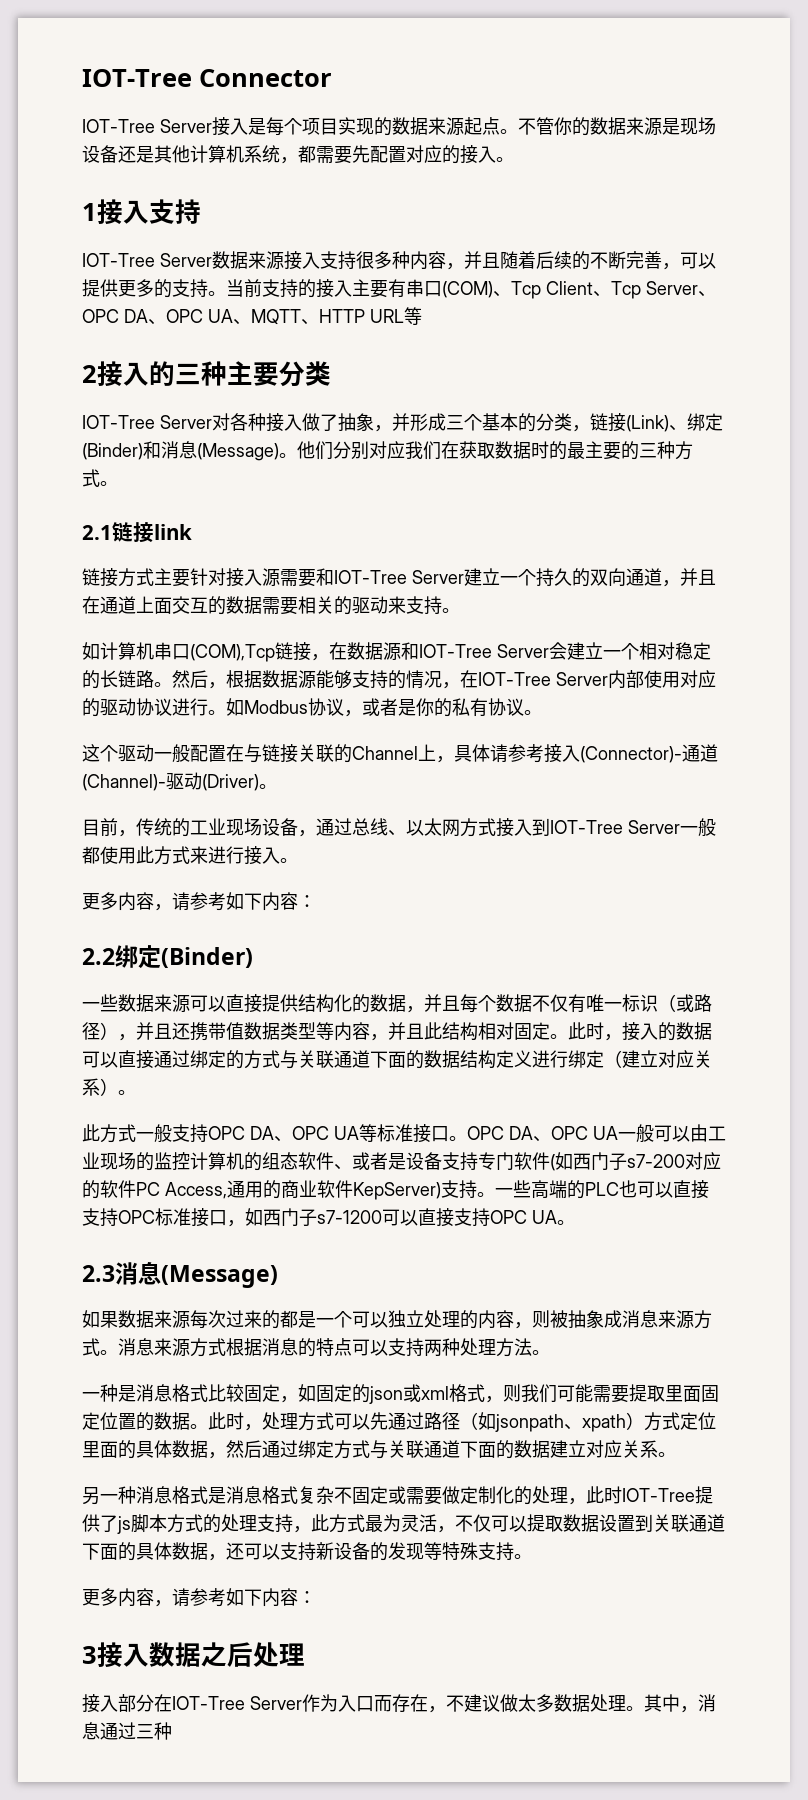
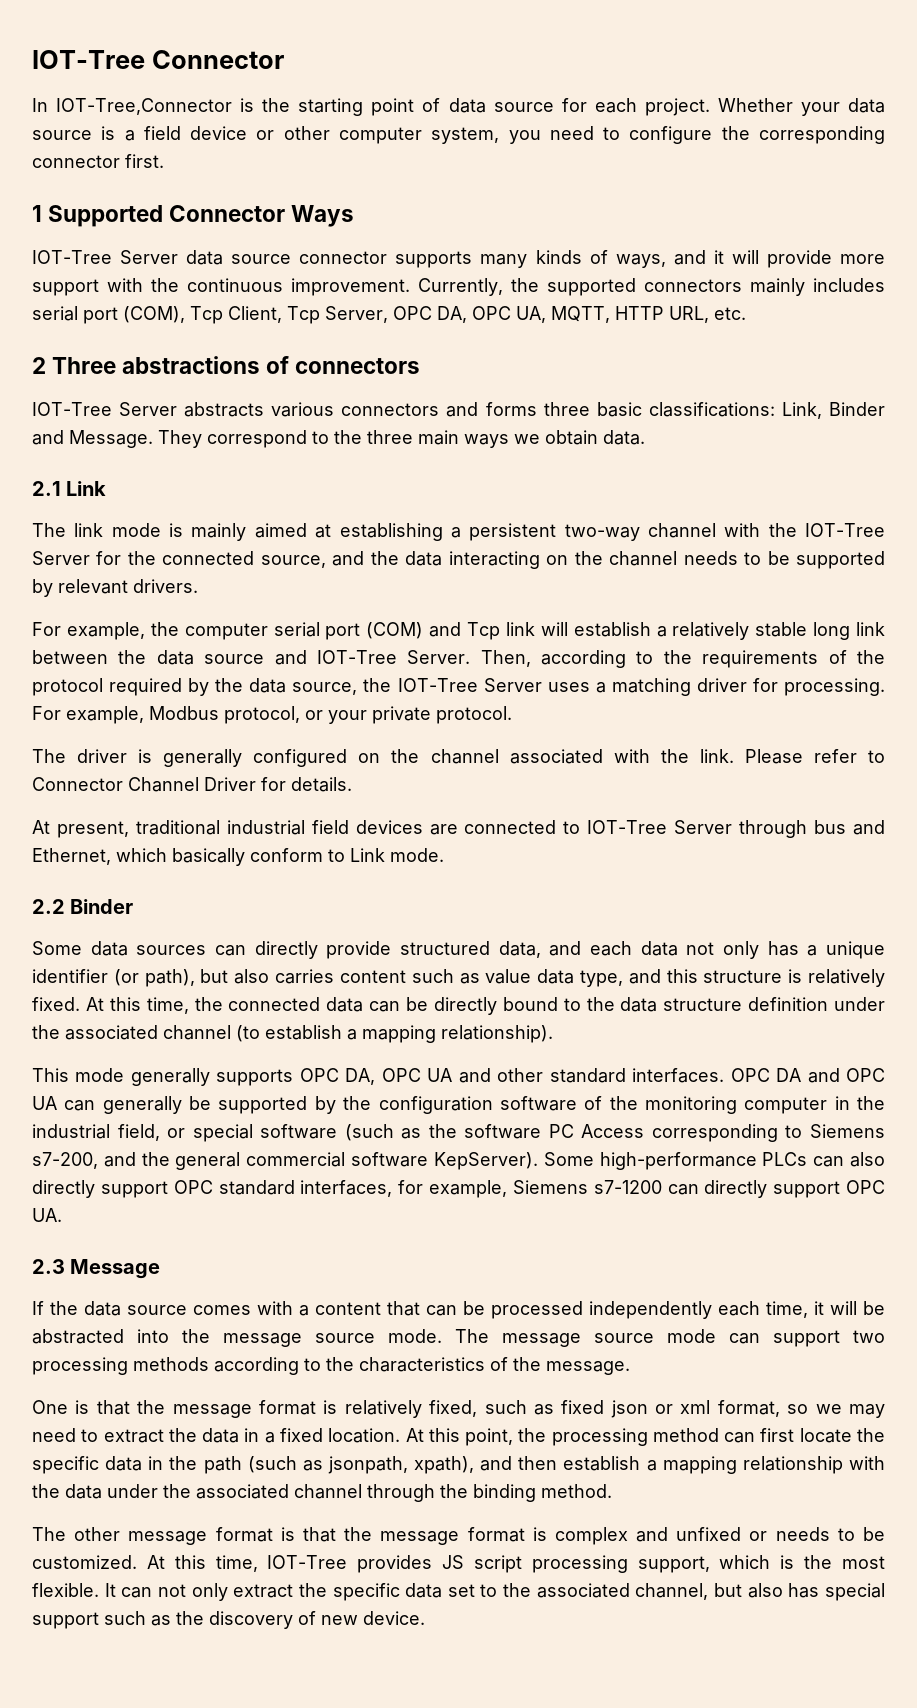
- IOT-Tree Server接入是每个项目实现的数据来源起点。不管你的数据来源是现场设备还是其他计算机系统，都需要先配置对应的接入。
- 1接入支持
- IOT-Tree Server数据来源接入支持很多种内容，并且随着后续的不断完善，可以提供更多的支持。当前支持的接入主要有串口(COM)、Tcp Client、Tcp Server、OPC DA、OPC UA、MQTT、HTTP URL等
- 2接入的三种主要分类
- IOT-Tree Server对各种接入做了抽象，并形成三个基本的分类，链接(Link)、绑定(Binder)和消息(Message)。他们分别对应我们在获取数据时的最主要的三种方式。
+ In IOT-Tree,Connector is the starting point of data source for each project. Whether your data source is a field device or other computer system, you need to configure the corresponding connector first.
+ 1 Supported Connector Ways
+ IOT-Tree Server data source connector supports many kinds of ways, and it will provide more support with the continuous improvement. Currently, the supported connectors mainly includes serial port (COM), Tcp Client, Tcp Server, OPC DA, OPC UA, MQTT, HTTP URL, etc.
+ 2 Three abstractions of connectors
+ IOT-Tree Server abstracts various connectors and forms three basic classifications: Link, Binder and Message. They correspond to the three main ways we obtain data.
- 2.1链接link
- 链接方式主要针对接入源需要和IOT-Tree Server建立一个持久的双向通道，并且在通道上面交互的数据需要相关的驱动来支持。
- 如计算机串口(COM),Tcp链接，在数据源和IOT-Tree Server会建立一个相对稳定的长链路。然后，根据数据源能够支持的情况，在IOT-Tree Server内部使用对应的驱动协议进行。如Modbus协议，或者是你的私有协议。
- 这个驱动一般配置在与链接关联的Channel上，具体请参考接入(Connector)-通道(Channel)-驱动(Driver)。
- 目前，传统的工业现场设备，通过总线、以太网方式接入到IOT-Tree Server一般都使用此方式来进行接入。
- 更多内容，请参考如下内容：
- 2.2绑定(Binder)
- 一些数据来源可以直接提供结构化的数据，并且每个数据不仅有唯一标识（或路径），并且还携带值数据类型等内容，并且此结构相对固定。此时，接入的数据可以直接通过绑定的方式与关联通道下面的数据结构定义进行绑定（建立对应关系）。
- 此方式一般支持OPC DA、OPC UA等标准接口。OPC DA、OPC UA一般可以由工业现场的监控计算机的组态软件、或者是设备支持专门软件(如西门子s7-200对应的软件PC Access,通用的商业软件KepServer)支持。一些高端的PLC也可以直接支持OPC标准接口，如西门子s7-1200可以直接支持OPC UA。
- 2.3消息(Message)
- 如果数据来源每次过来的都是一个可以独立处理的内容，则被抽象成消息来源方式。消息来源方式根据消息的特点可以支持两种处理方法。
- 一种是消息格式比较固定，如固定的json或xml格式，则我们可能需要提取里面固定位置的数据。此时，处理方式可以先通过路径（如jsonpath、xpath）方式定位里面的具体数据，然后通过绑定方式与关联通道下面的数据建立对应关系。
- 另一种消息格式是消息格式复杂不固定或需要做定制化的处理，此时IOT-Tree提供了js脚本方式的处理支持，此方式最为灵活，不仅可以提取数据设置到关联通道下面的具体数据，还可以支持新设备的发现等特殊支持。
- 更多内容，请参考如下内容：
- 3接入数据之后处理
- 接入部分在IOT-Tree Server作为入口而存在，不建议做太多数据处理。其中，消息通过三种
+ 2.1 Link
+ The link mode is mainly aimed at establishing a persistent two-way channel with the IOT-Tree Server for the connected source, and the data interacting on the channel needs to be supported by relevant drivers.
+ For example, the computer serial port (COM) and Tcp link will establish a relatively stable long link between the data source and IOT-Tree Server. Then, according to the requirements of the protocol required by the data source, the IOT-Tree Server uses a matching driver for processing. For example, Modbus protocol, or your private protocol.
+ The driver is generally configured on the channel associated with the link. Please refer to Connector Channel Driver for details.
+ At present, traditional industrial field devices are connected to IOT-Tree Server through bus and Ethernet, which basically conform to Link mode.
+ 2.2 Binder
+ Some data sources can directly provide structured data, and each data not only has a unique identifier (or path), but also carries content such as value data type, and this structure is relatively fixed. At this time, the connected data can be directly bound to the data structure definition under the associated channel (to establish a mapping relationship).
+ This mode generally supports OPC DA, OPC UA and other standard interfaces. OPC DA and OPC UA can generally be supported by the configuration software of the monitoring computer in the industrial field, or special software (such as the software PC Access corresponding to Siemens s7-200, and the general commercial software KepServer). Some high-performance PLCs can also directly support OPC standard interfaces, for example, Siemens s7-1200 can directly support OPC UA.
+ 2.3 Message
+ If the data source comes with a content that can be processed independently each time, it will be abstracted into the message source mode. The message source mode can support two processing methods according to the characteristics of the message.
+ One is that the message format is relatively fixed, such as fixed json or xml format, so we may need to extract the data in a fixed location. At this point, the processing method can first locate the specific data in the path (such as jsonpath, xpath), and then establish a mapping relationship with the data under the associated channel through the binding method.
+ The other message format is that the message format is complex and unfixed or needs to be customized. At this time, IOT-Tree provides JS script processing support, which is the most flexible. It can not only extract the specific data set to the associated channel, but also has special support such as the discovery of new device.

